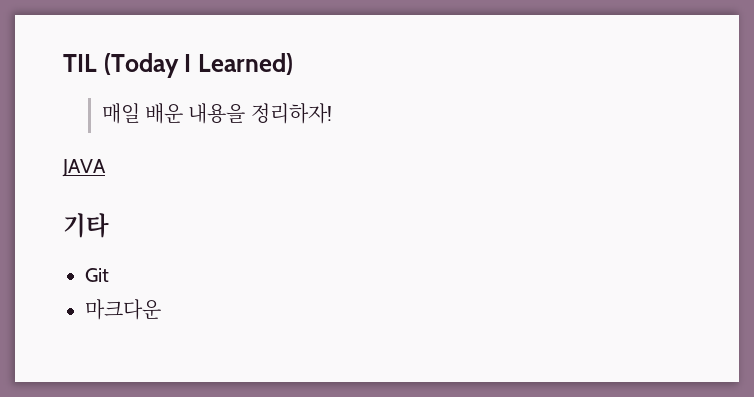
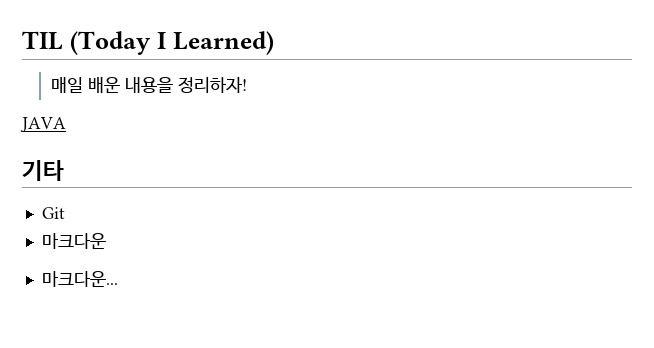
+ 마크다운...

